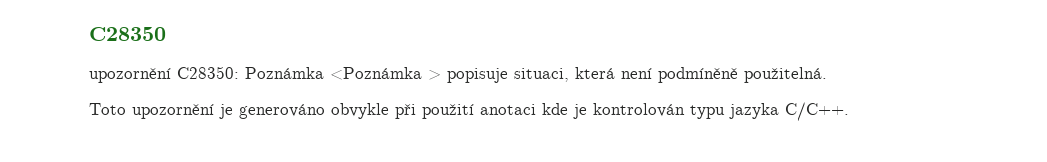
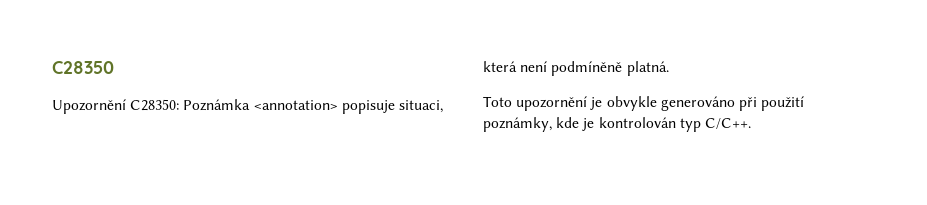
- upozornění C28350: Poznámka <Poznámka > popisuje situaci, která není podmíněně použitelná.
+ Upozornění C28350: Poznámka <annotation> popisuje situaci, která není podmíněně platná.
- Toto upozornění je generováno obvykle při použití anotaci kde je kontrolován typu jazyka C/C++.
+ Toto upozornění je obvykle generováno při použití poznámky, kde je kontrolován typ C/C++.

